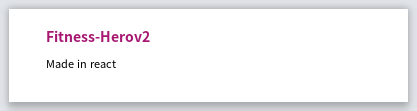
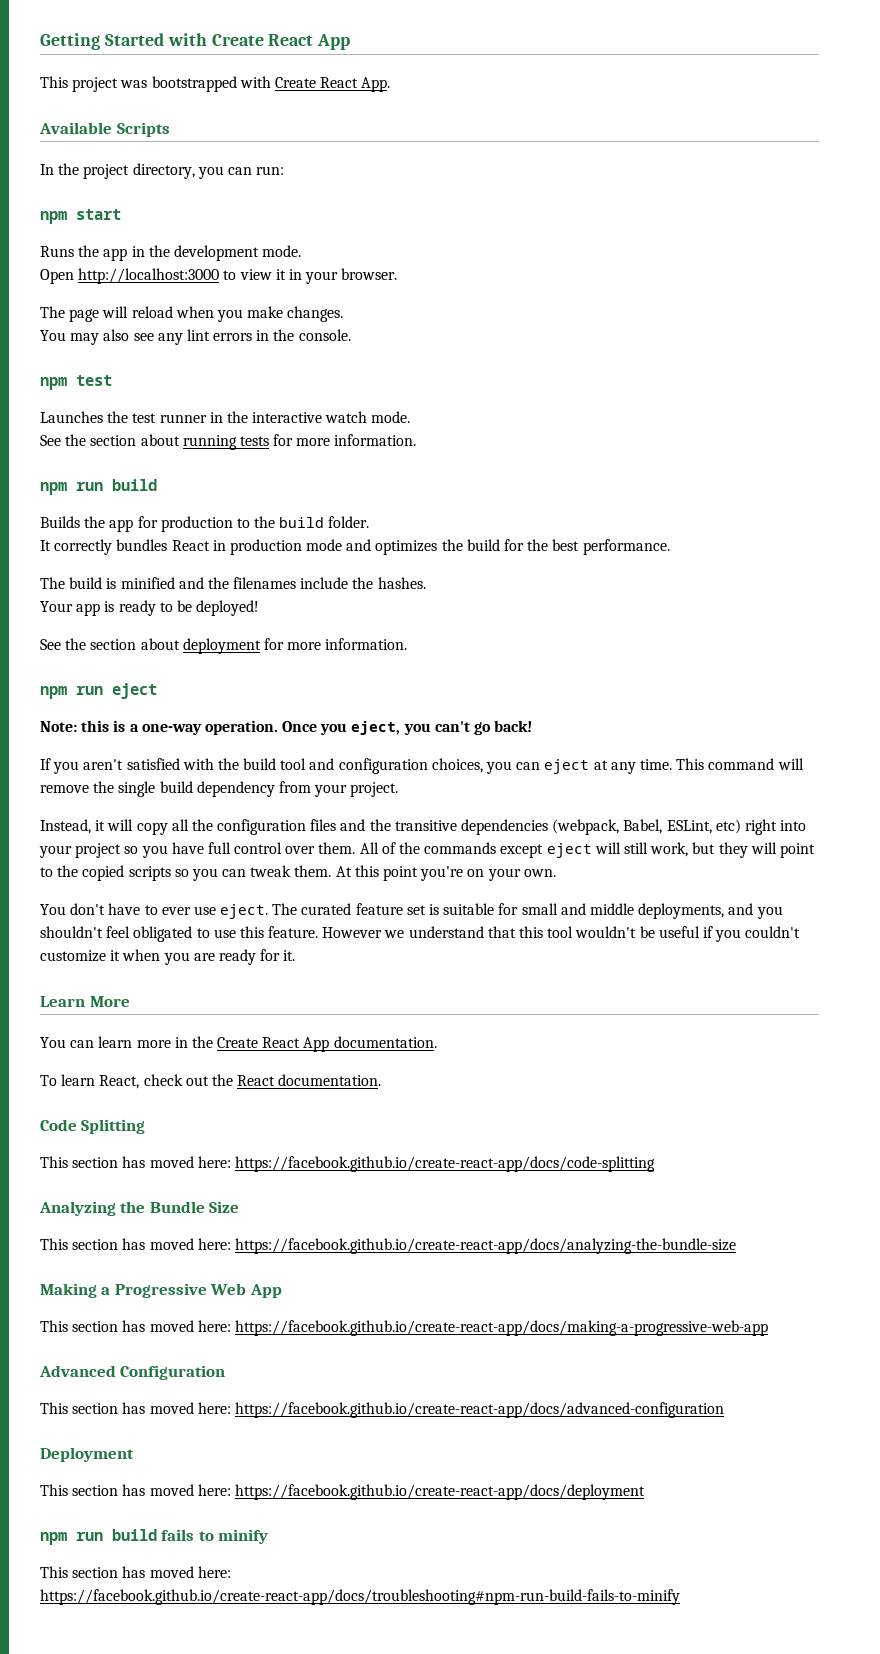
- Fitness-Herov2
- Made in react
+ Getting Started with Create React App
+ This project was bootstrapped with Create React App.
+ Available Scripts
+ In the project directory, you can run:
+ npm start
+ Runs the app in the development mode.
+ Open http://localhost:3000 to view it in your browser.
+ The page will reload when you make changes.
+ You may also see any lint errors in the console.
+ npm test
+ Launches the test runner in the interactive watch mode.
+ See the section about running tests for more information.
+ npm run build
+ Builds the app for production to the build folder.
+ It correctly bundles React in production mode and optimizes the build for the best performance.
+ The build is minified and the filenames include the hashes.
+ Your app is ready to be deployed!
+ See the section about deployment for more information.
+ npm run eject
+ Note: this is a one-way operation. Once you eject, you can't go back!
+ If you aren't satisfied with the build tool and configuration choices, you can eject at any time. This command will remove the single build dependency from your project.
+ Instead, it will copy all the configuration files and the transitive dependencies (webpack, Babel, ESLint, etc) right into your project so you have full control over them. All of the commands except eject will still work, but they will point to the copied scripts so you can tweak them. At this point you're on your own.
+ You don't have to ever use eject. The curated feature set is suitable for small and middle deployments, and you shouldn't feel obligated to use this feature. However we understand that this tool wouldn't be useful if you couldn't customize it when you are ready for it.
+ Learn More
+ You can learn more in the Create React App documentation.
+ To learn React, check out the React documentation.
+ Code Splitting
+ This section has moved here: https://facebook.github.io/create-react-app/docs/code-splitting
+ Analyzing the Bundle Size
+ This section has moved here: https://facebook.github.io/create-react-app/docs/analyzing-the-bundle-size
+ Making a Progressive Web App
+ This section has moved here: https://facebook.github.io/create-react-app/docs/making-a-progressive-web-app
+ Advanced Configuration
+ This section has moved here: https://facebook.github.io/create-react-app/docs/advanced-configuration
+ Deployment
+ This section has moved here: https://facebook.github.io/create-react-app/docs/deployment
+ npm run build fails to minify
+ This section has moved here: https://facebook.github.io/create-react-app/docs/troubleshooting#npm-run-build-fails-to-minify

